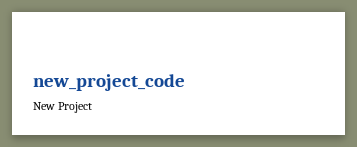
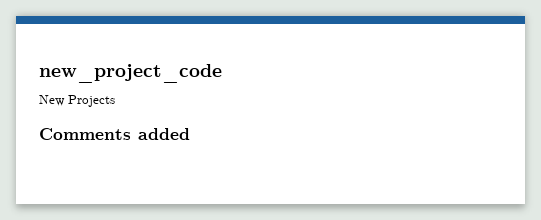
- New Project
+ New Projects
+ Comments added

